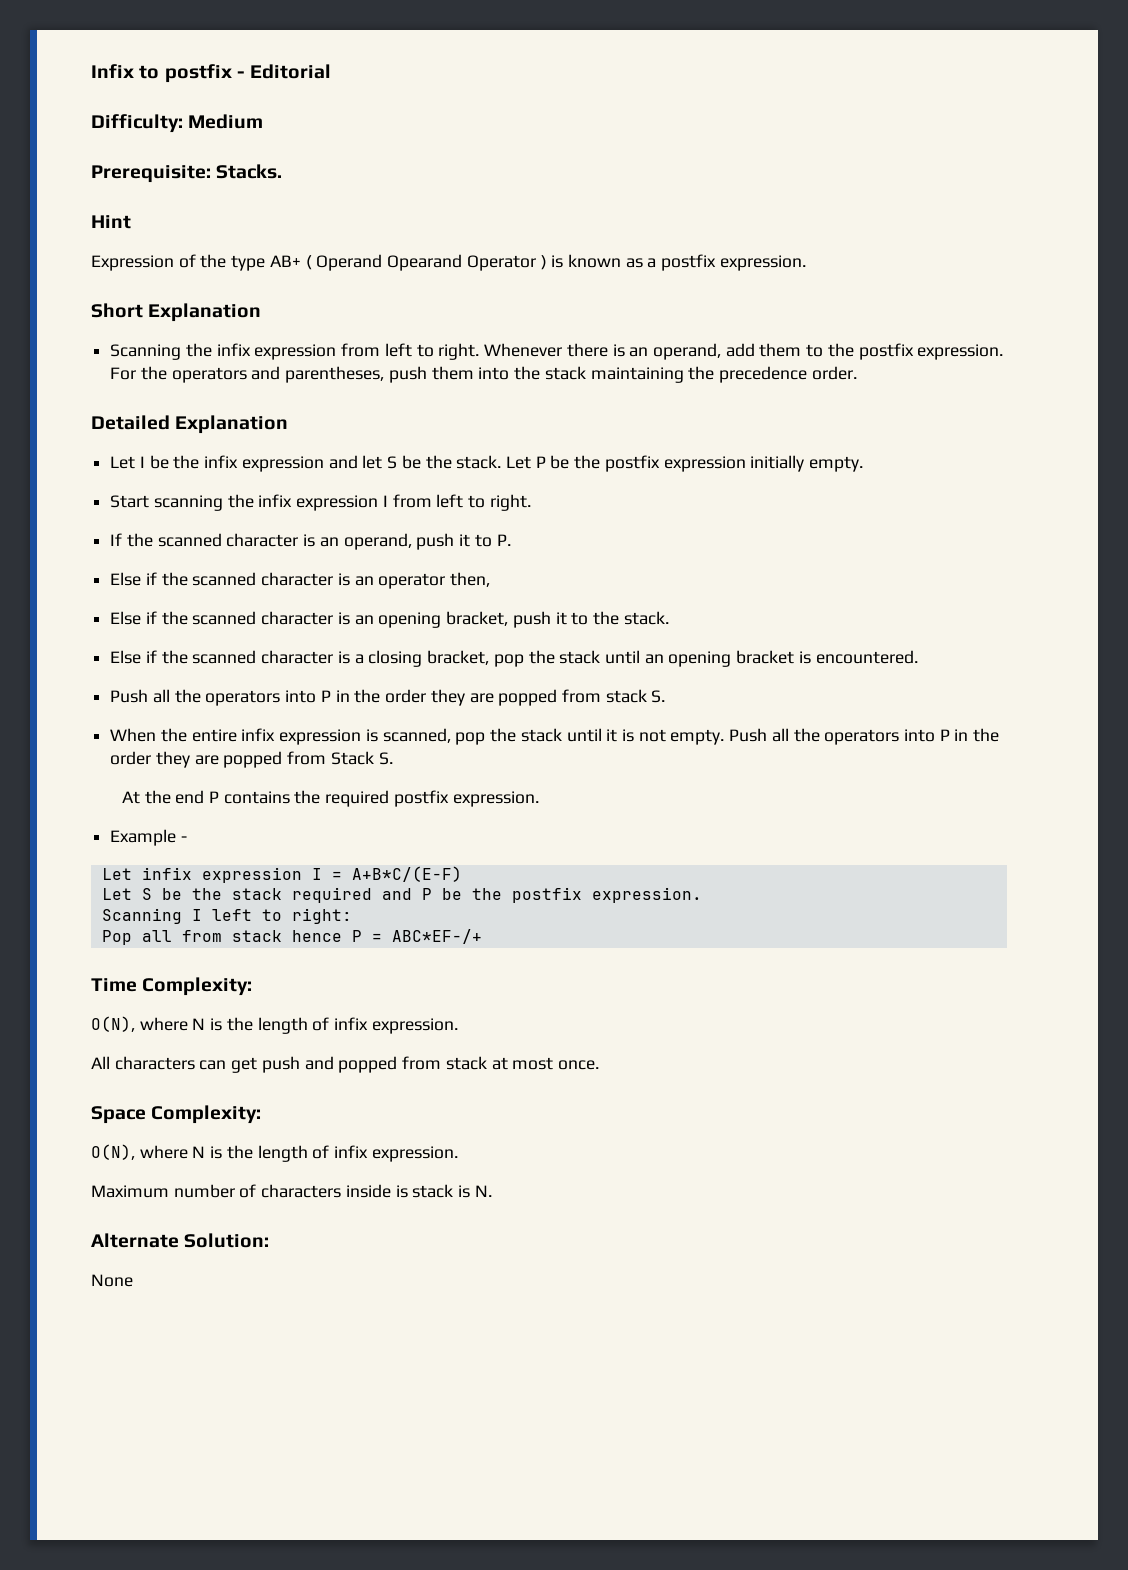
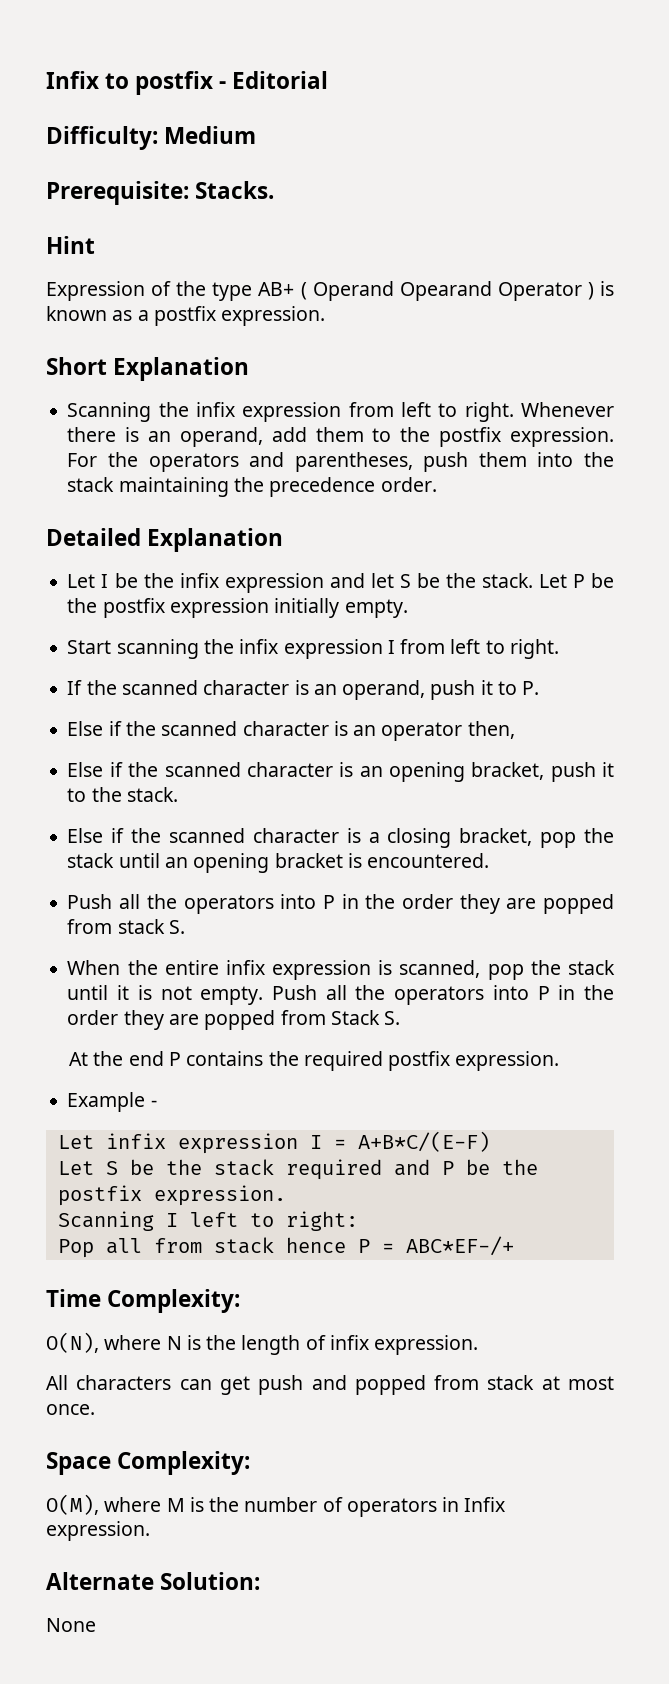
  Space Complexity:
- O(N), where N is the length of infix expression.
- Maximum number of characters inside is stack is N.
+ O(M), where M is the number of operators in Infix expression.

